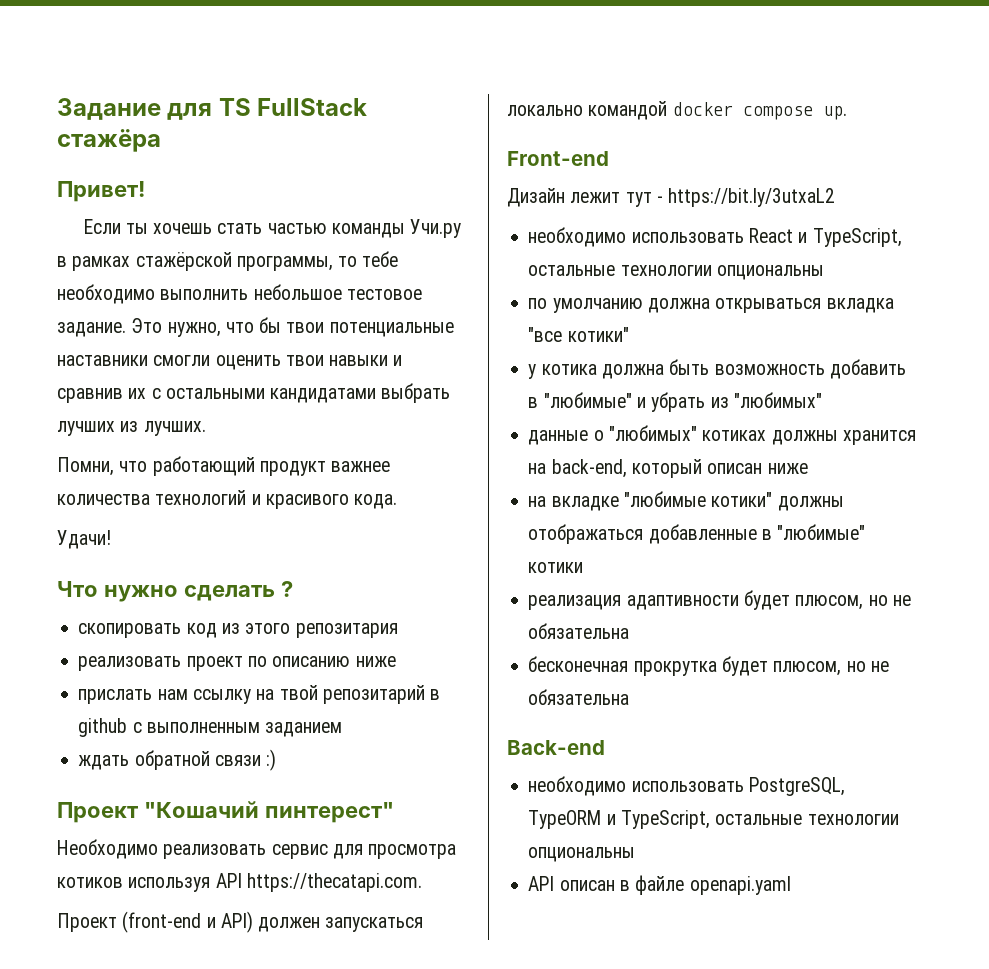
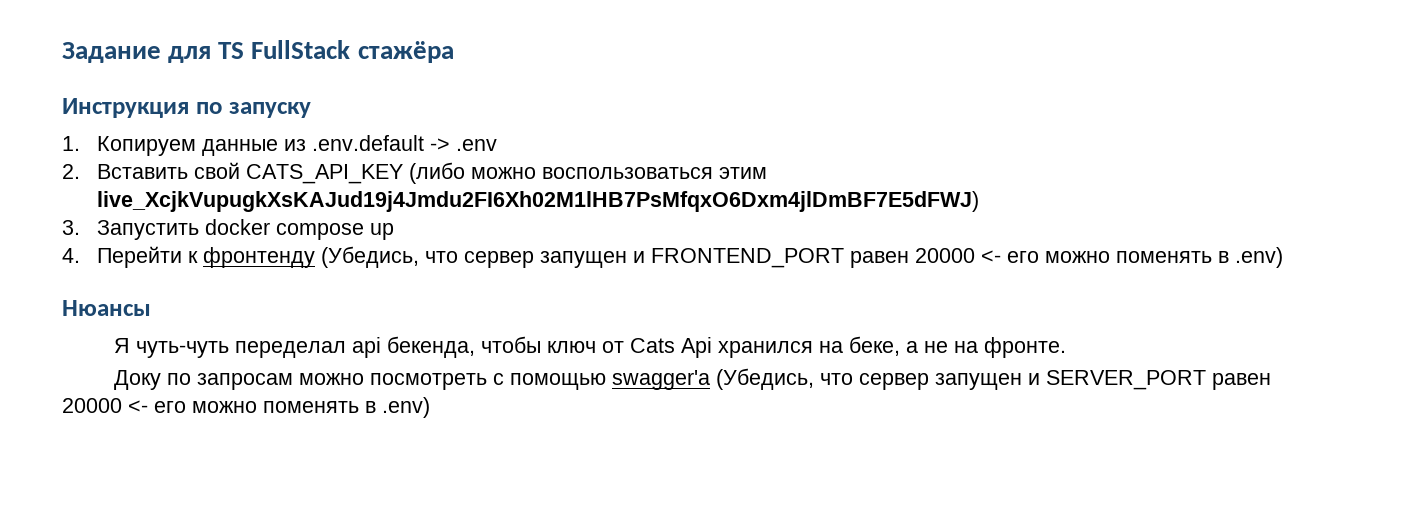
- Привет!
- Если ты хочешь стать частью команды Учи.ру в рамках стажёрской программы, то тебе необходимо выполнить небольшое тестовое задание. Это нужно, что бы твои потенциальные наставники смогли оценить твои навыки и сравнив их с остальными кандидатами выбрать лучших из лучших.
- Помни, что работающий продукт важнее количества технологий и красивого кода.
- Удачи!
- Что нужно сделать ?
- скопировать код из этого репозитария
- реализовать проект по описанию ниже
- прислать нам ссылку на твой репозитарий в github с выполненным заданием
- ждать обратной связи :)
- Проект "Кошачий пинтерест"
- Необходимо реализовать сервис для просмотра котиков используя API https://thecatapi.com.
- Проект (front-end и API) должен запускаться локально командой docker compose up.
- Front-end
- Дизайн лежит тут - https://bit.ly/3utxaL2
- необходимо использовать React и TypeScript, остальные технологии опциональны
- по умолчанию должна открываться вкладка "все котики"
- у котика должна быть возможность добавить в "любимые" и убрать из "любимых"
- данные о "любимых" котиках должны хранится на back-end, который описан ниже
- на вкладке "любимые котики" должны отображаться добавленные в "любимые" котики
- реализация адаптивности будет плюсом, но не обязательна
- бесконечная прокрутка будет плюсом, но не обязательна
- Back-end
- необходимо использовать PostgreSQL, TypeORM и TypeScript, остальные технологии опциональны
- API описан в файле openapi.yaml
+ Инструкция по запуску
+ 1. Копируем данные из .env.default -> .env
+ 2. Вставить свой CATS_API_KEY (либо можно воспользоваться этим live_XcjkVupugkXsKAJud19j4Jmdu2FI6Xh02M1lHB7PsMfqxO6Dxm4jlDmBF7E5dFWJ)
+ 3. Запустить docker compose up
+ 4. Перейти к фронтенду (Убедись, что сервер запущен и FRONTEND_PORT равен 20000 <- его можно поменять в .env)
+ Нюансы
+ Я чуть-чуть переделал api бекенда, чтобы ключ от Cats Api хранился на беке, а не на фронте.
+ Доку по запросам можно посмотреть с помощью swagger'а (Убедись, что сервер запущен и SERVER_PORT равен 20000 <- его можно поменять в .env)

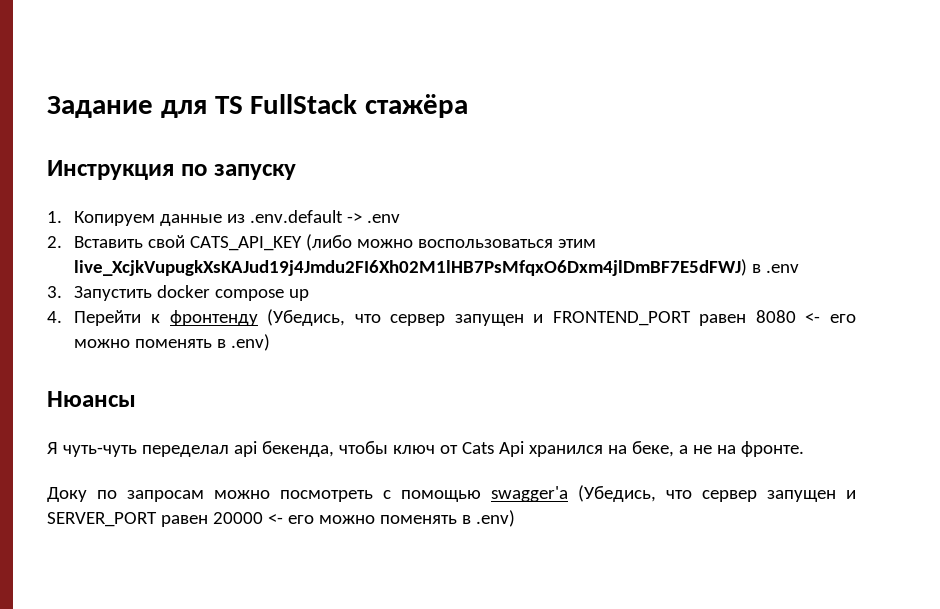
- 2. Вставить свой CATS_API_KEY (либо можно воспользоваться этим live_XcjkVupugkXsKAJud19j4Jmdu2FI6Xh02M1lHB7PsMfqxO6Dxm4jlDmBF7E5dFWJ)
+ 2. Вставить свой CATS_API_KEY (либо можно воспользоваться этим live_XcjkVupugkXsKAJud19j4Jmdu2FI6Xh02M1lHB7PsMfqxO6Dxm4jlDmBF7E5dFWJ) в .env
- 4. Перейти к фронтенду (Убедись, что сервер запущен и FRONTEND_PORT равен 20000 <- его можно поменять в .env)
+ 4. Перейти к фронтенду (Убедись, что сервер запущен и FRONTEND_PORT равен 8080 <- его можно поменять в .env)

